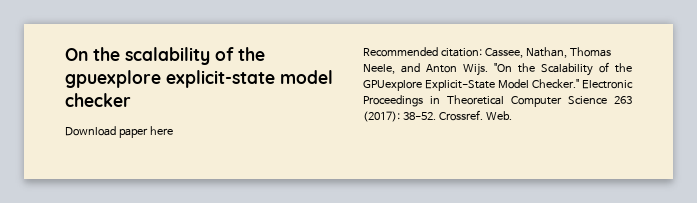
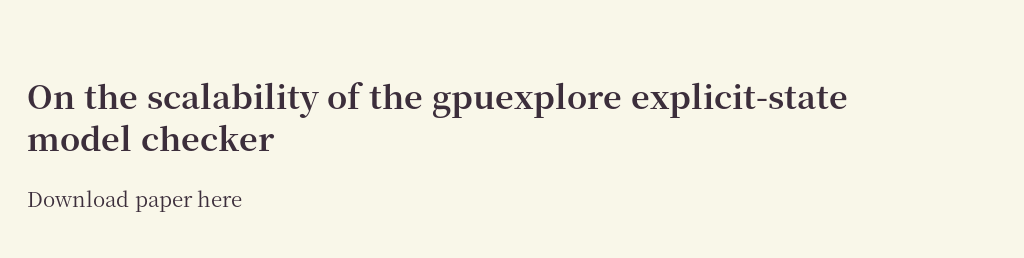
- Recommended citation: Cassee, Nathan, Thomas Neele, and Anton Wijs. "On the Scalability of the GPUexplore Explicit-State Model Checker." Electronic Proceedings in Theoretical Computer Science 263 (2017): 38-52. Crossref. Web.

